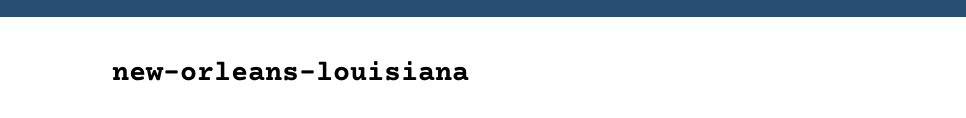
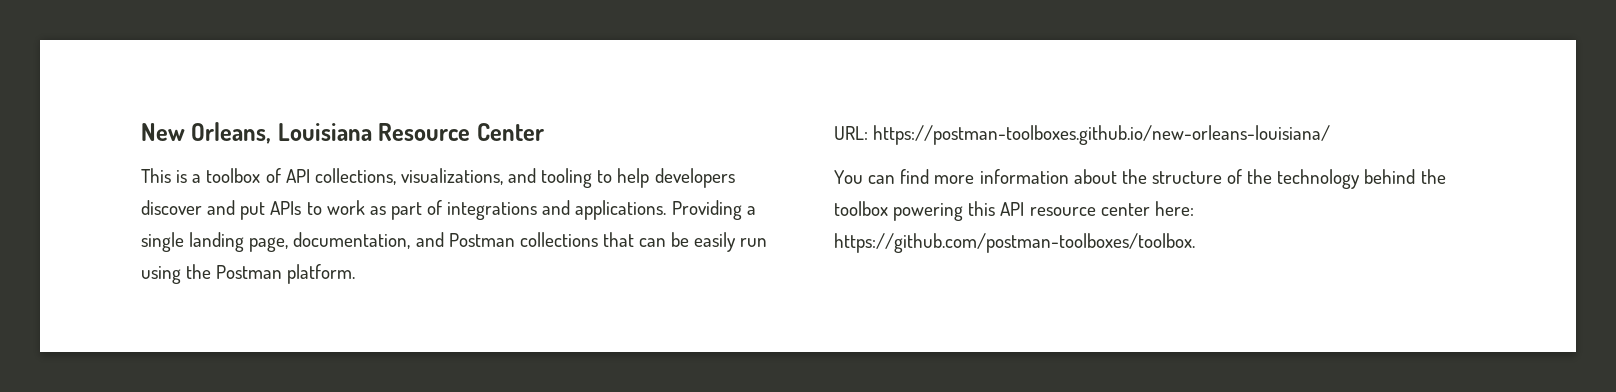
- new-orleans-louisiana
+ New Orleans, Louisiana Resource Center
+ This is a toolbox of API collections, visualizations, and tooling to help developers discover and put APIs to work as part of integrations and applications. Providing a single landing page, documentation, and Postman collections that can be easily run using the Postman platform.
+ URL: https://postman-toolboxes.github.io/new-orleans-louisiana/
+ You can find more information about the structure of the technology behind the toolbox powering this API resource center here: https://github.com/postman-toolboxes/toolbox.

